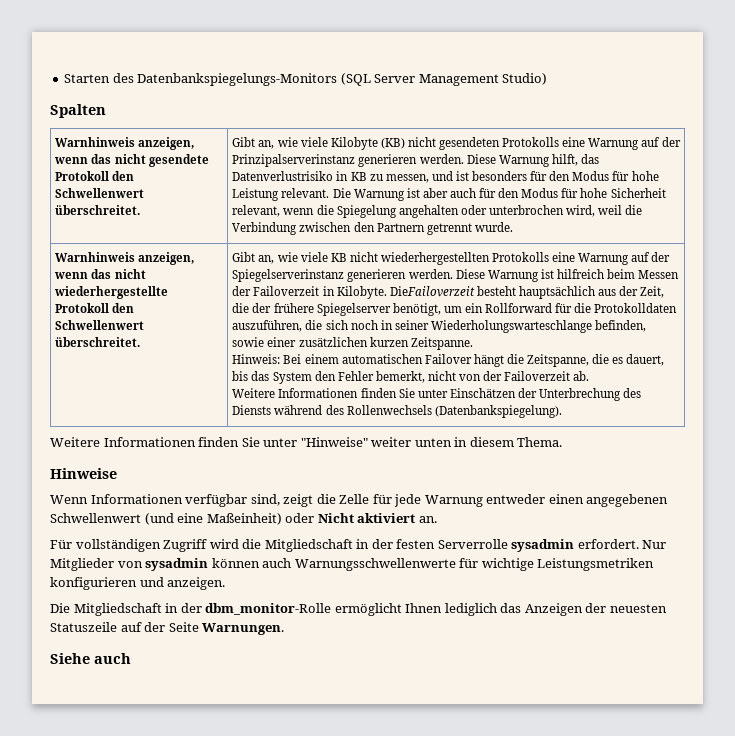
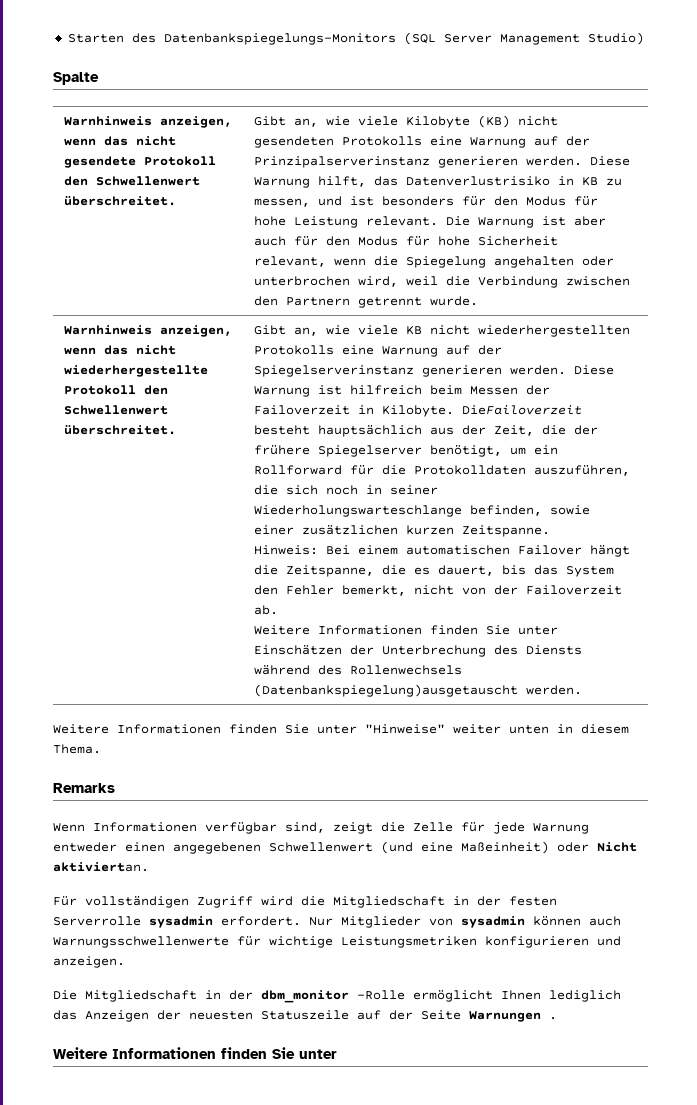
- Spalten
+ Spalte
- Weitere Informationen finden Sie unter Einschätzen der Unterbrechung des Diensts während des Rollenwechsels (Datenbankspiegelung).
+ Weitere Informationen finden Sie unter Einschätzen der Unterbrechung des Diensts während des Rollenwechsels (Datenbankspiegelung)ausgetauscht werden.
- Hinweise
+ Remarks
- Wenn Informationen verfügbar sind, zeigt die Zelle für jede Warnung entweder einen angegebenen Schwellenwert (und eine Maßeinheit) oder Nicht aktiviert an.
+ Wenn Informationen verfügbar sind, zeigt die Zelle für jede Warnung entweder einen angegebenen Schwellenwert (und eine Maßeinheit) oder Nicht aktiviertan.
- Die Mitgliedschaft in der dbm_monitor-Rolle ermöglicht Ihnen lediglich das Anzeigen der neuesten Statuszeile auf der Seite Warnungen.
- Siehe auch
+ Die Mitgliedschaft in der dbm_monitor -Rolle ermöglicht Ihnen lediglich das Anzeigen der neuesten Statuszeile auf der Seite Warnungen .
+ Weitere Informationen finden Sie unter

